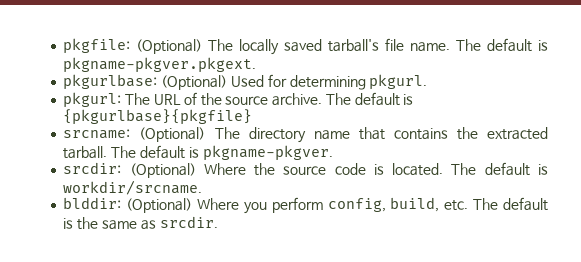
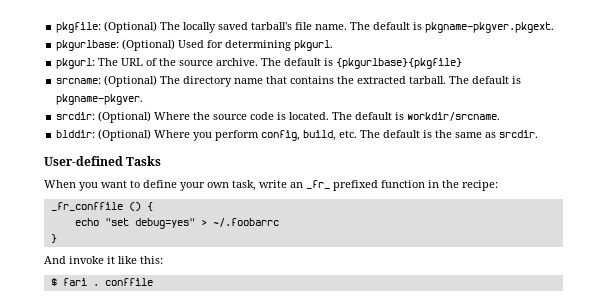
+ User-defined Tasks
+ When you want to define your own task, write an _fr_ prefixed function in the recipe:
+ _fr_conffile () {
+ echo "set debug=yes" > ~/.foobarrc
+ }
+ And invoke it like this:
+ $ fari . conffile

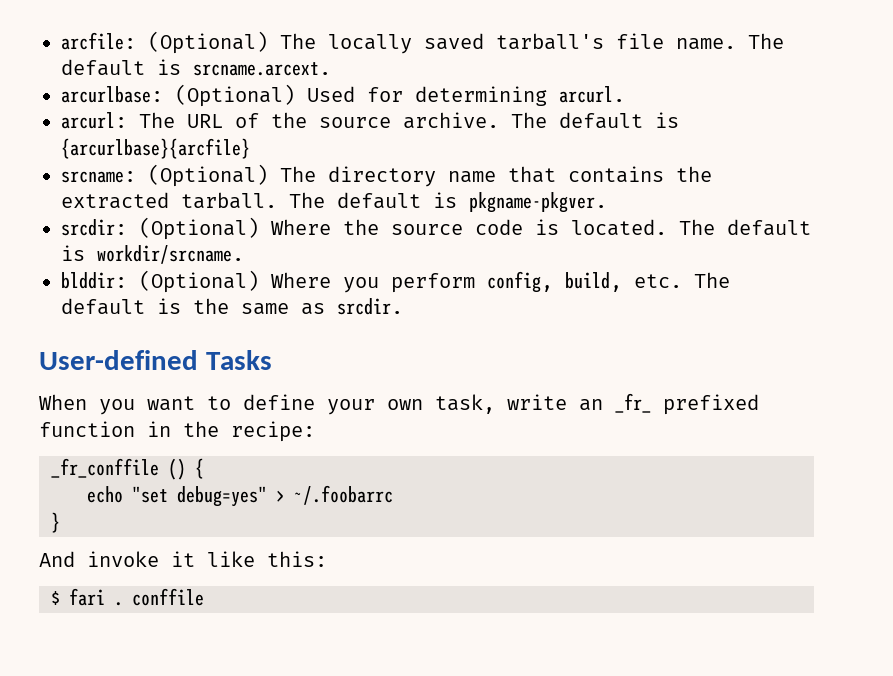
- pkgfile: (Optional) The locally saved tarball's file name.
+ arcfile: (Optional) The locally saved tarball's file name.
- The default is pkgname-pkgver.pkgext.
- pkgurlbase: (Optional) Used for determining pkgurl.
- pkgurl: The URL of the source archive.
+ The default is srcname.arcext.
+ arcurlbase: (Optional) Used for determining arcurl.
+ arcurl: The URL of the source archive.
- The default is {pkgurlbase}{pkgfile}
+ The default is {arcurlbase}{arcfile}

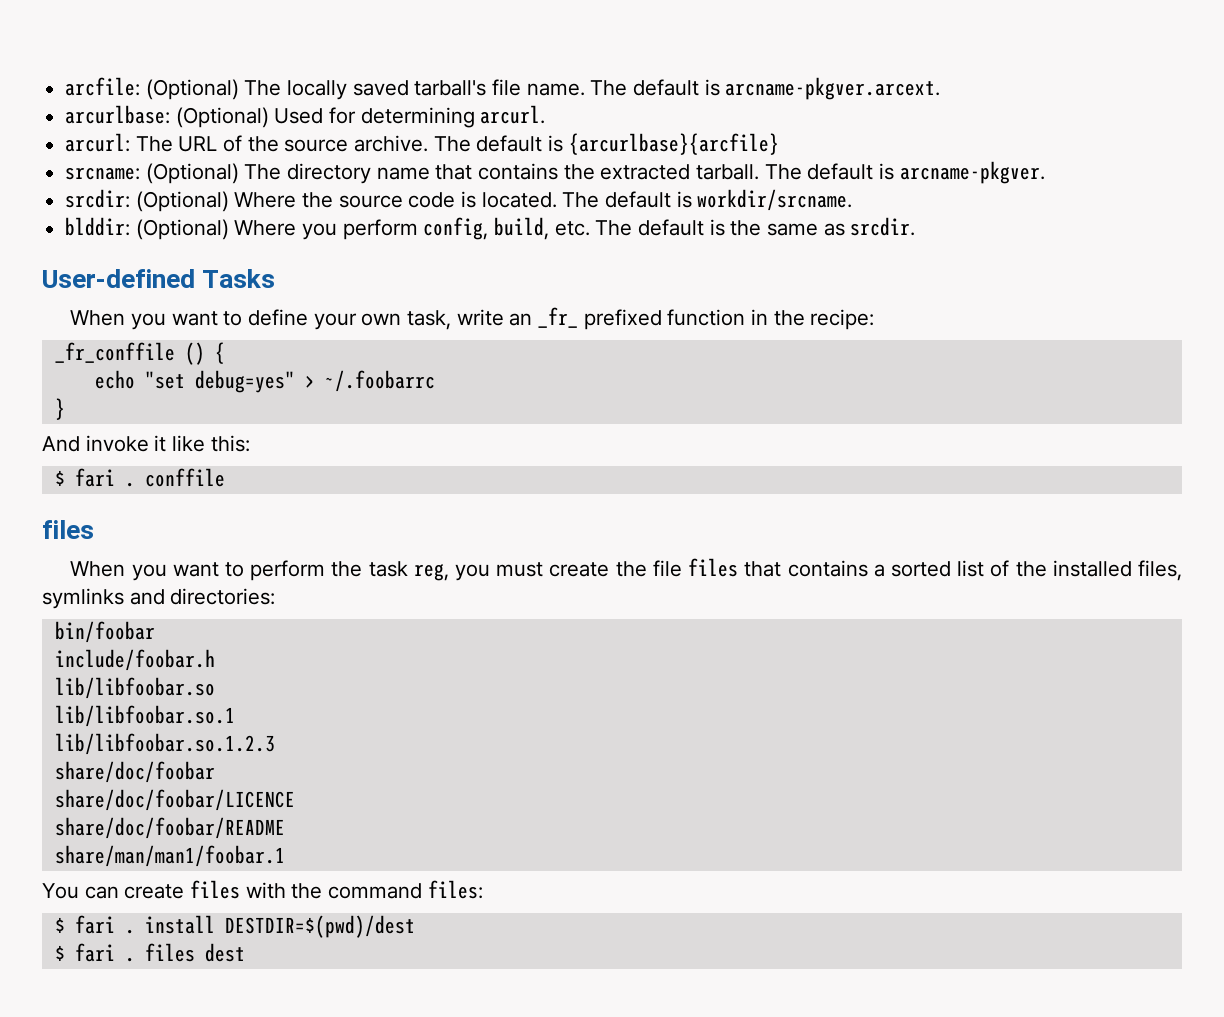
- The default is srcname.arcext.
+ The default is arcname-pkgver.arcext.
- The default is pkgname-pkgver.
+ The default is arcname-pkgver.
  $ fari . conffile
+ files
+ When you want to perform the task reg, you must create the file files that contains a sorted list of the installed files, symlinks and directories:
+ bin/foobar
+ include/foobar.h
+ lib/libfoobar.so
+ lib/libfoobar.so.1
+ lib/libfoobar.so.1.2.3
+ share/doc/foobar
+ share/doc/foobar/LICENCE
+ share/doc/foobar/README
+ share/man/man1/foobar.1
+ You can create files with the command files:
+ $ fari . install DESTDIR=$(pwd)/dest
+ $ fari . files dest

